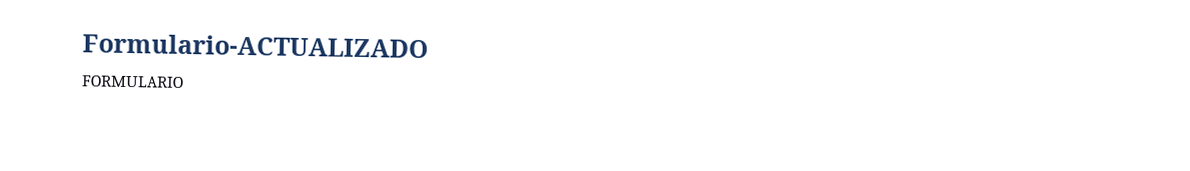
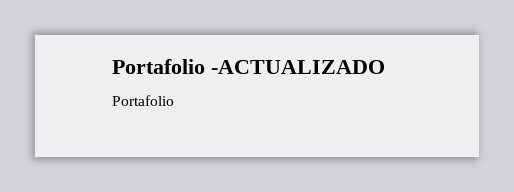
- Formulario-ACTUALIZADO
- FORMULARIO
+ Portafolio -ACTUALIZADO
+ Portafolio

